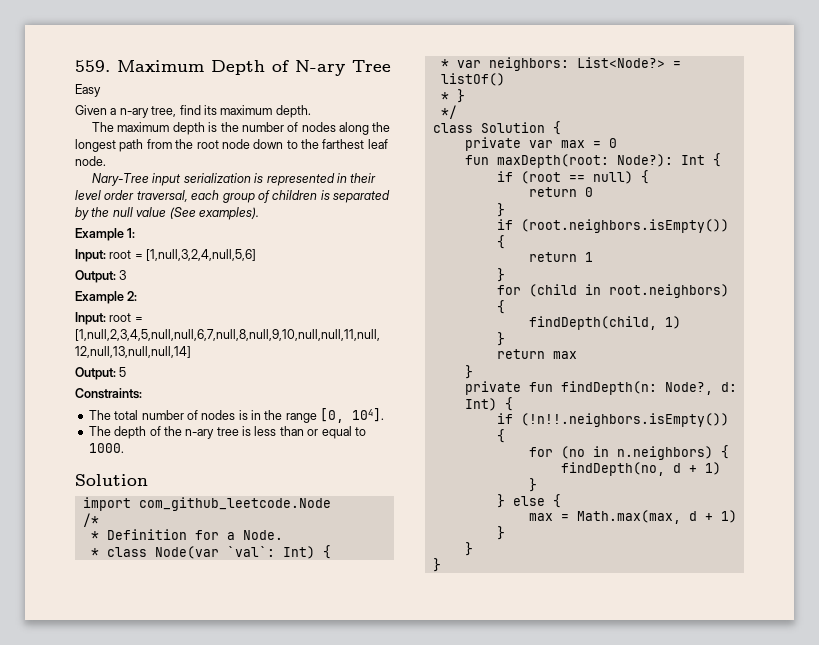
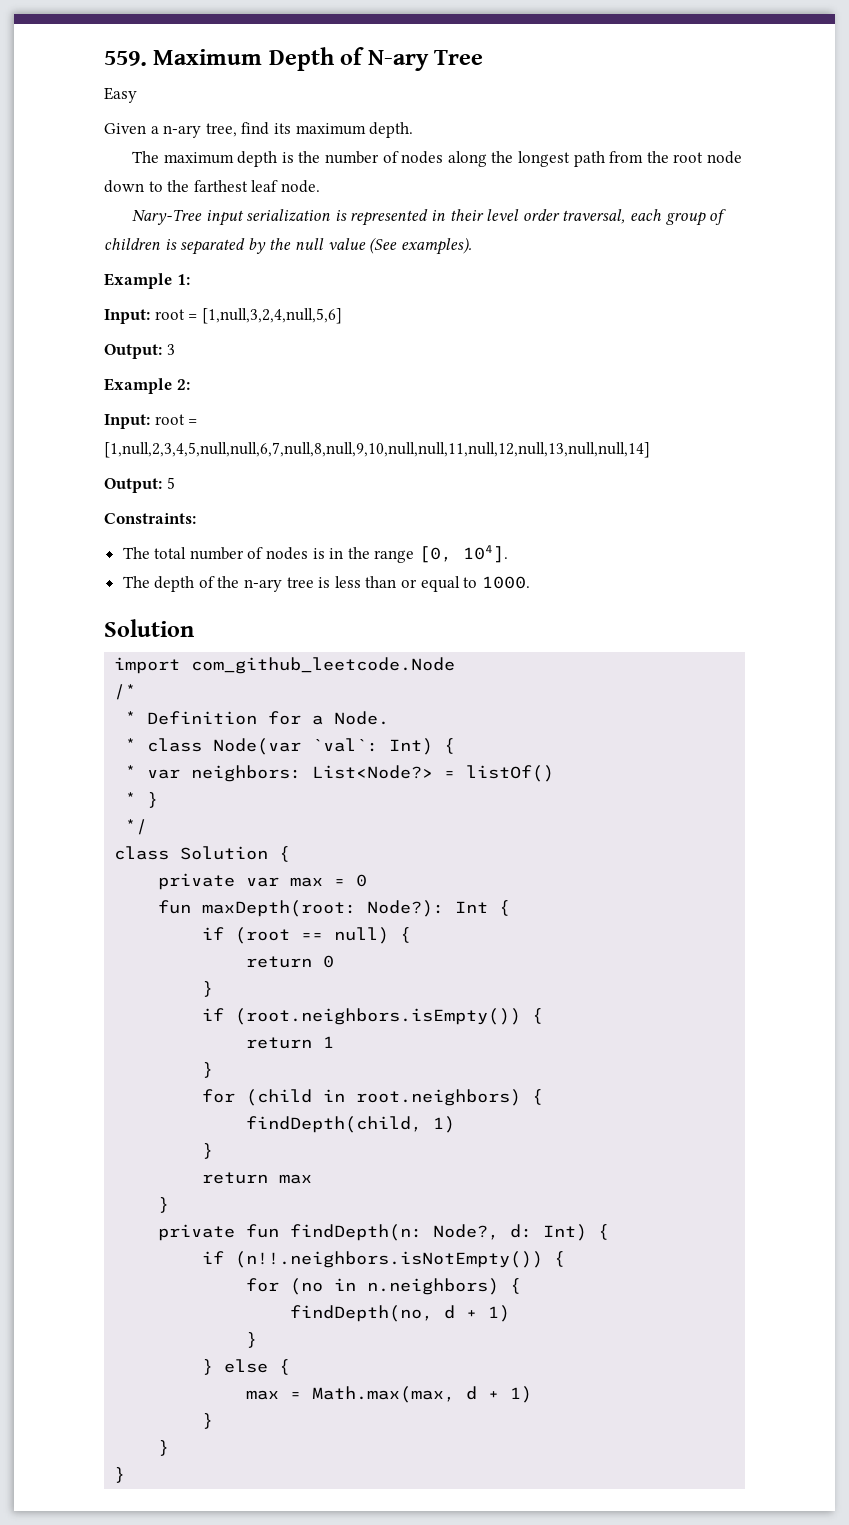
- if (!n!!.neighbors.isEmpty()) {
+ if (n!!.neighbors.isNotEmpty()) {

